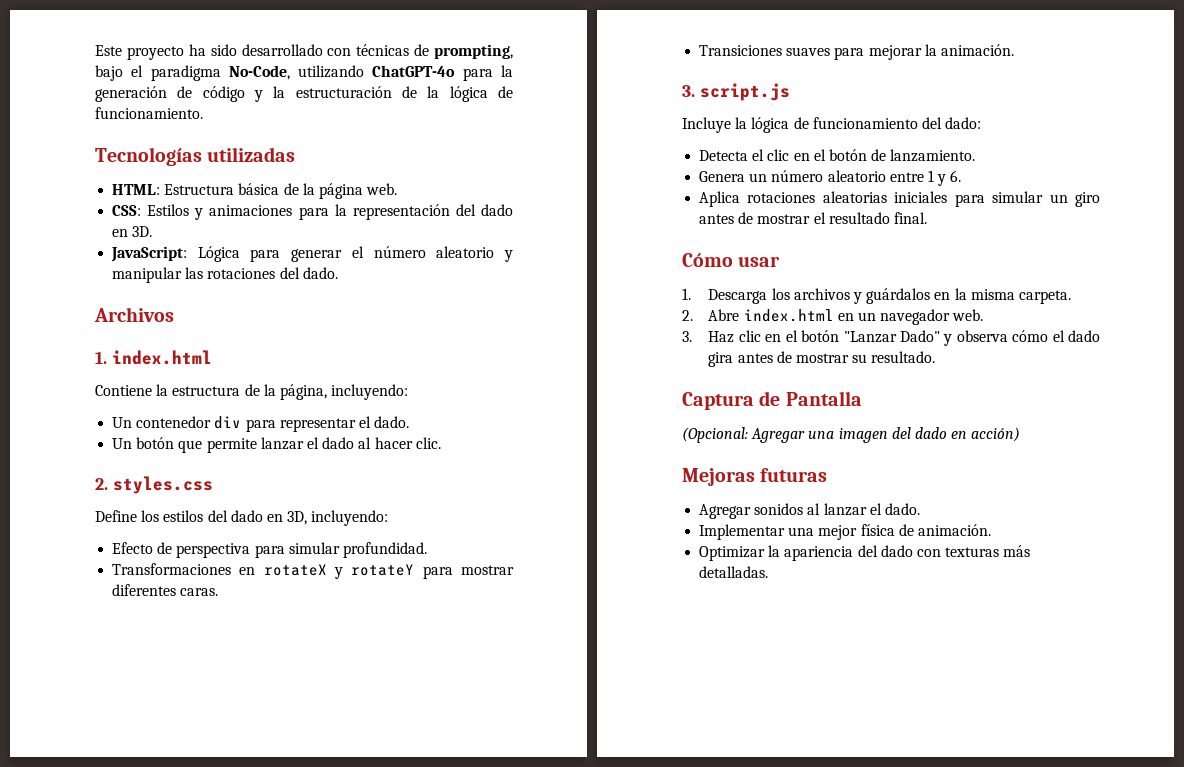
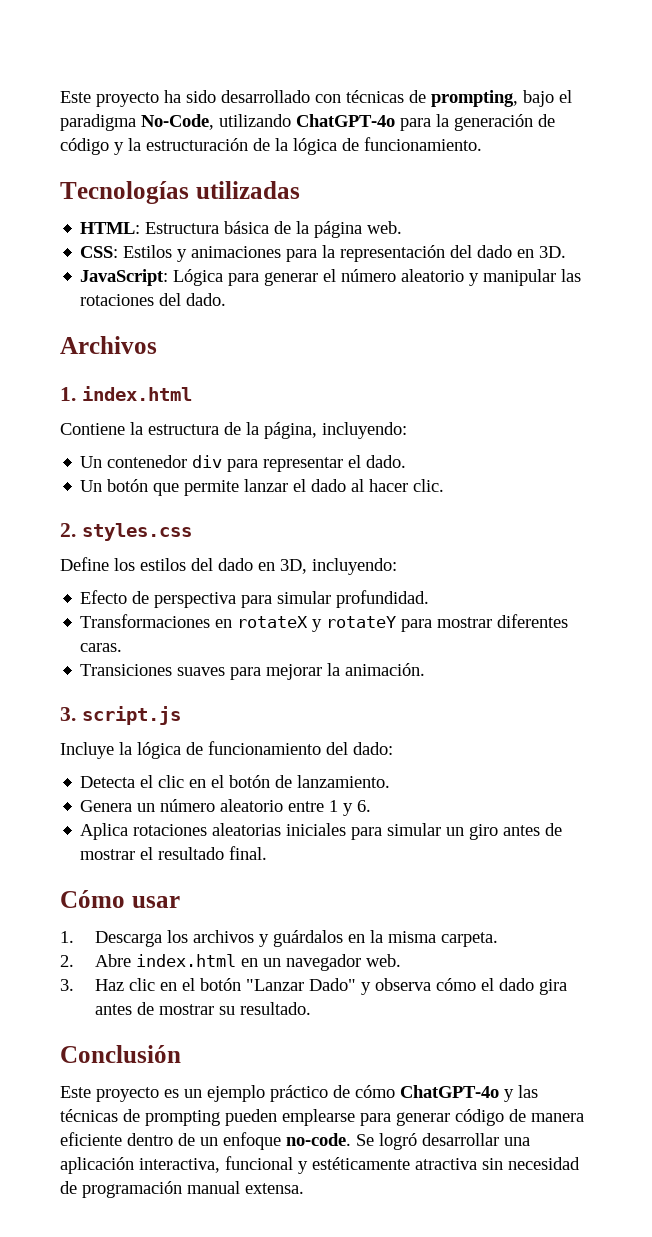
- Captura de Pantalla
- (Opcional: Agregar una imagen del dado en acción)
- Mejoras futuras
- Agregar sonidos al lanzar el dado.
- Implementar una mejor física de animación.
- Optimizar la apariencia del dado con texturas más detalladas.
+ Conclusión
+ Este proyecto es un ejemplo práctico de cómo ChatGPT-4o y las técnicas de prompting pueden emplearse para generar código de manera eficiente dentro de un enfoque no-code. Se logró desarrollar una aplicación interactiva, funcional y estéticamente atractiva sin necesidad de programación manual extensa.

